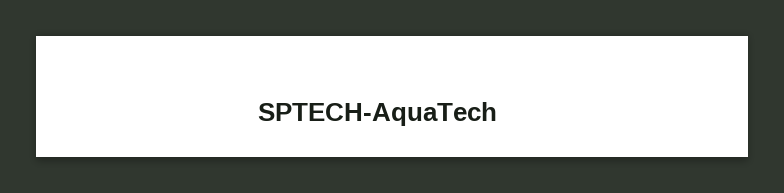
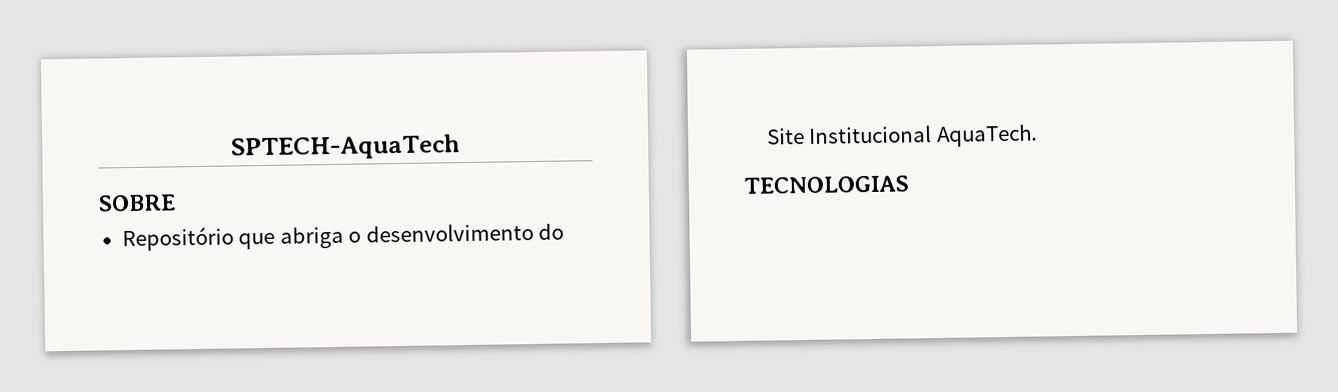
+ SOBRE
+ Repositório que abriga o desenvolvimento do Site Institucional AquaTech.
+ TECNOLOGIAS

